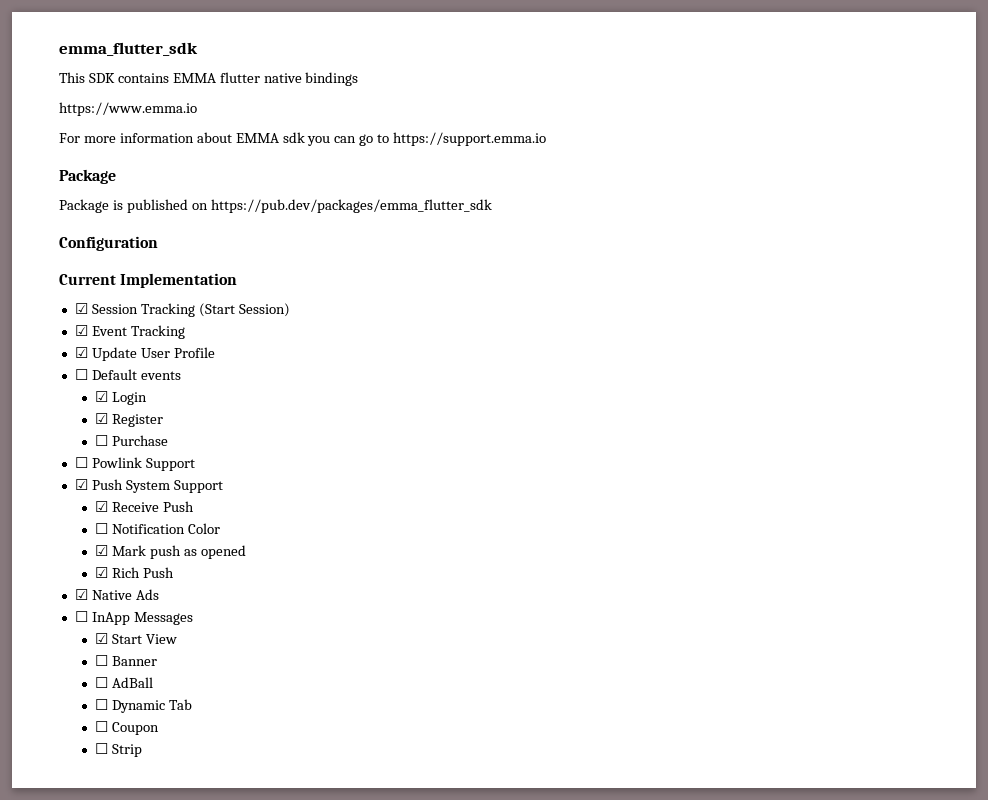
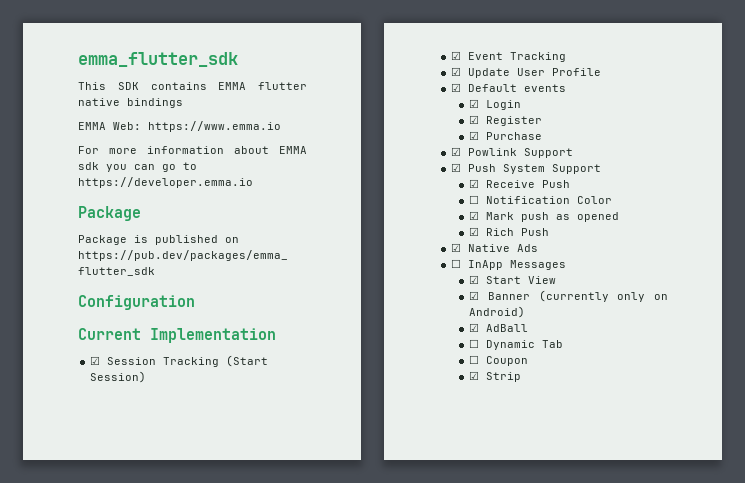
- https://www.emma.io
+ EMMA Web: https://www.emma.io
- For more information about EMMA sdk you can go to https://support.emma.io
+ For more information about EMMA sdk you can go to https://developer.emma.io
- ☐ Default events
+ ☑ Default events
- ☐ Purchase
+ ☑ Purchase
- ☐ Powlink Support
+ ☑ Powlink Support
- ☐ Banner
- ☐ AdBall
+ ☑ Banner (currently only on Android)
+ ☑ AdBall
- ☐ Strip
+ ☑ Strip

